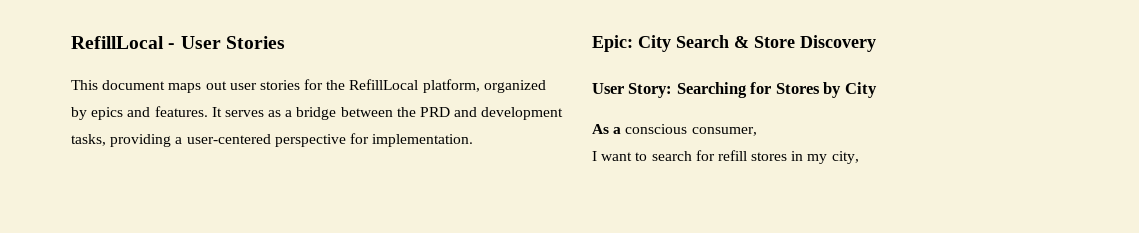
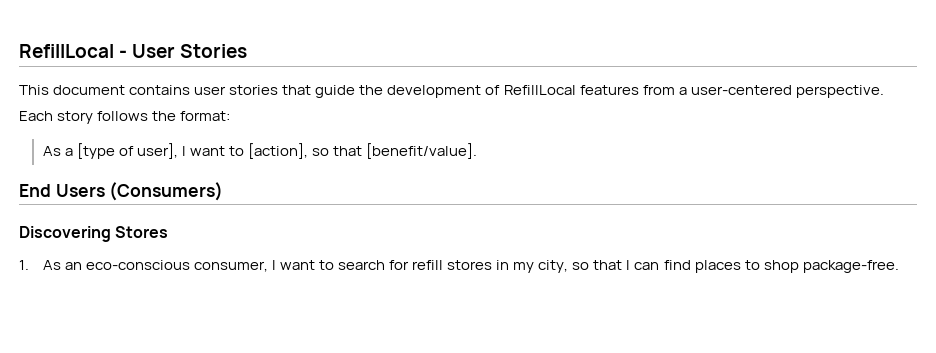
- This document maps out user stories for the RefillLocal platform, organized by epics and features. It serves as a bridge between the PRD and development tasks, providing a user-centered perspective for implementation.
- Epic: City Search & Store Discovery
- User Story: Searching for Stores by City
- As a conscious consumer,
- I want to search for refill stores in my city,
+ This document contains user stories that guide the development of RefillLocal features from a user-centered perspective. Each story follows the format:
+ As a [type of user], I want to [action], so that [benefit/value].
+ End Users (Consumers)
+ Discovering Stores
+ 1. As an eco-conscious consumer, I want to search for refill stores in my city, so that I can find places to shop package-free.

